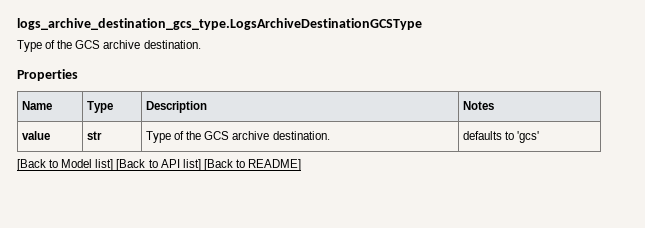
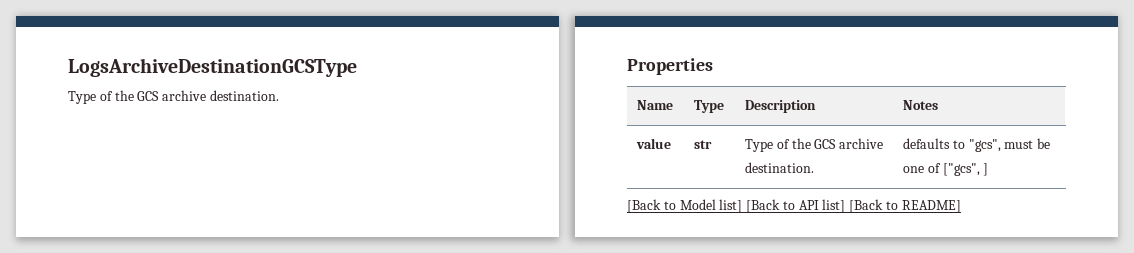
- logs_archive_destination_gcs_type.LogsArchiveDestinationGCSType
+ LogsArchiveDestinationGCSType
- value | str | Type of the GCS archive destination. | defaults to 'gcs'
+ value | str | Type of the GCS archive destination. | defaults to "gcs", must be one of ["gcs", ]

